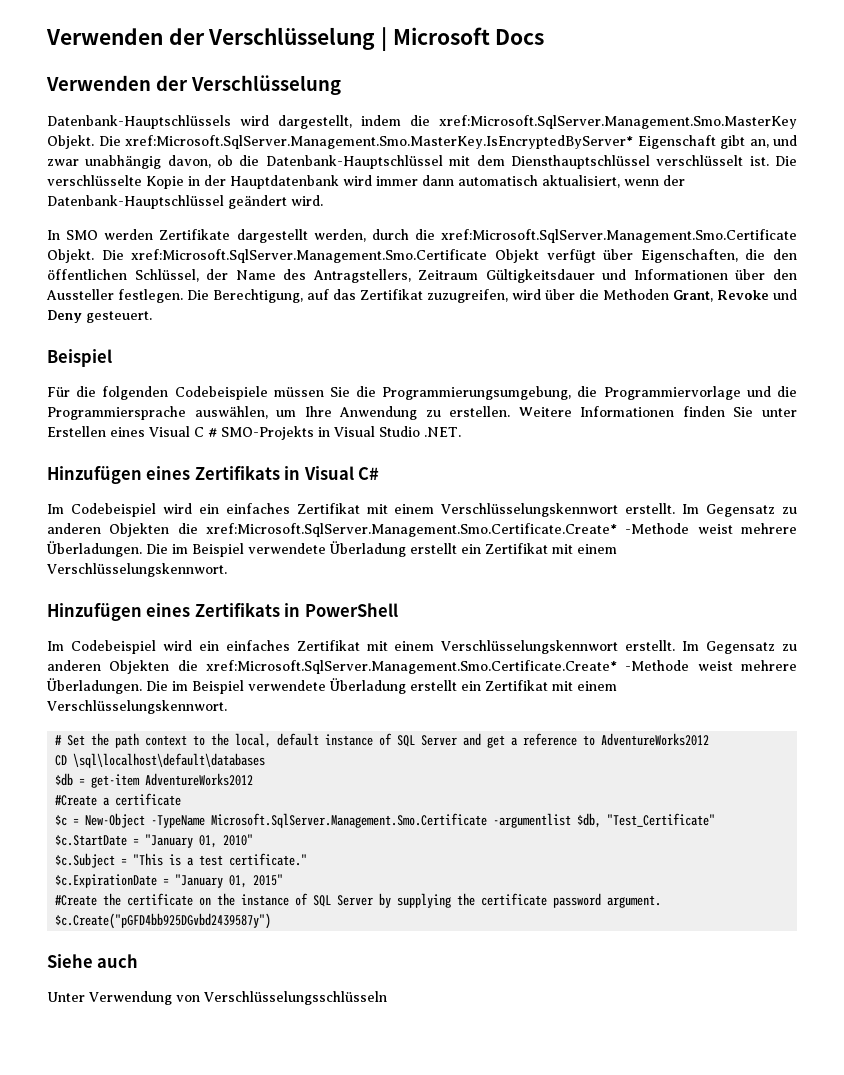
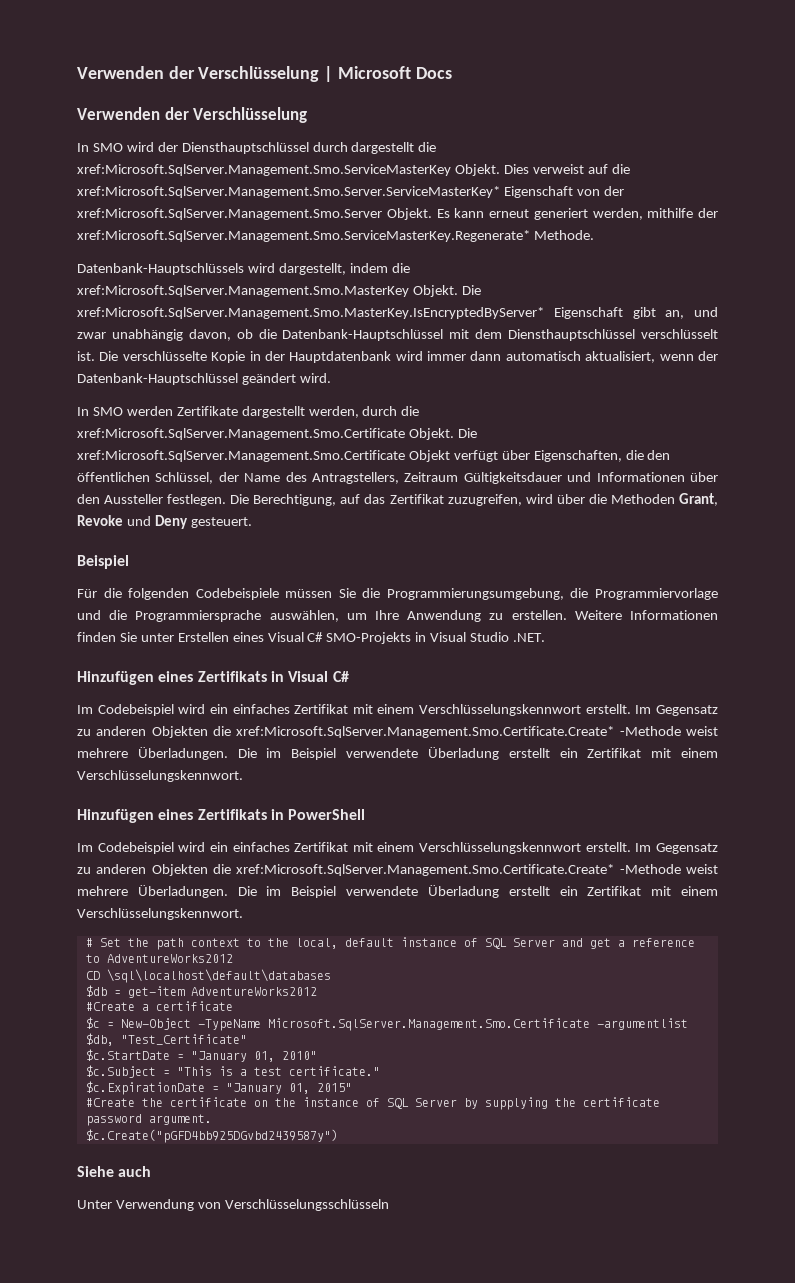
+ In SMO wird der Diensthauptschlüssel durch dargestellt die xref:Microsoft.SqlServer.Management.Smo.ServiceMasterKey Objekt. Dies verweist auf die xref:Microsoft.SqlServer.Management.Smo.Server.ServiceMasterKey* Eigenschaft von der xref:Microsoft.SqlServer.Management.Smo.Server Objekt. Es kann erneut generiert werden, mithilfe der xref:Microsoft.SqlServer.Management.Smo.ServiceMasterKey.Regenerate* Methode.
- Weitere Informationen finden Sie unter Erstellen eines Visual C # SMO-Projekts in Visual Studio .NET.
+ Weitere Informationen finden Sie unter Erstellen eines Visual C# SMO-Projekts in Visual Studio .NET.

